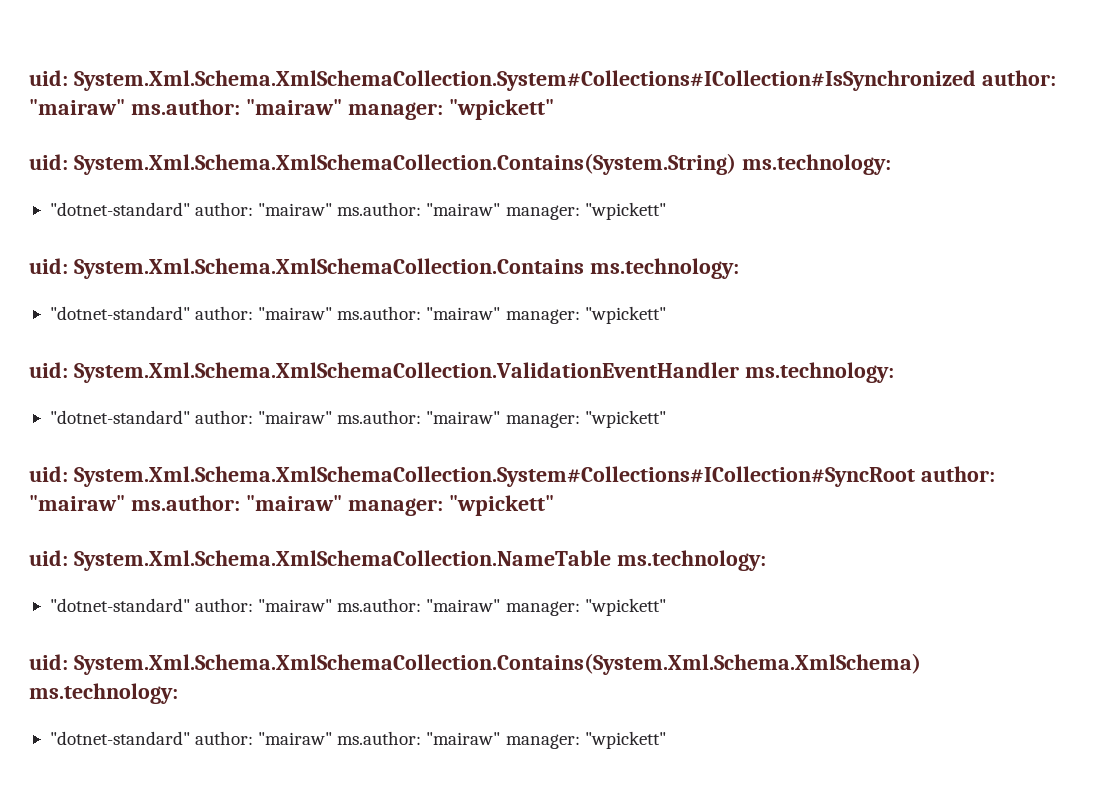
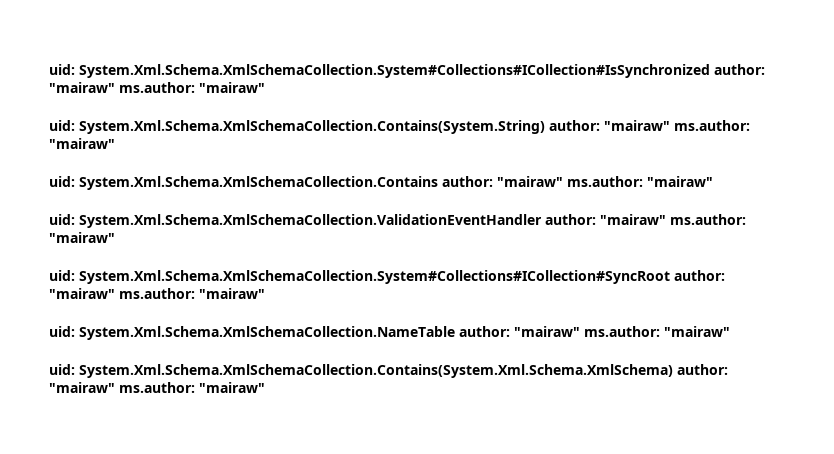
- uid: System.Xml.Schema.XmlSchemaCollection.System#Collections#ICollection#IsSynchronized author: "mairaw" ms.author: "mairaw" manager: "wpickett"
+ uid: System.Xml.Schema.XmlSchemaCollection.System#Collections#ICollection#IsSynchronized author: "mairaw" ms.author: "mairaw"
- uid: System.Xml.Schema.XmlSchemaCollection.Contains(System.String) ms.technology:
- "dotnet-standard" author: "mairaw" ms.author: "mairaw" manager: "wpickett"
+ uid: System.Xml.Schema.XmlSchemaCollection.Contains(System.String) author: "mairaw" ms.author: "mairaw"
- uid: System.Xml.Schema.XmlSchemaCollection.Contains ms.technology:
- "dotnet-standard" author: "mairaw" ms.author: "mairaw" manager: "wpickett"
+ uid: System.Xml.Schema.XmlSchemaCollection.Contains author: "mairaw" ms.author: "mairaw"
- uid: System.Xml.Schema.XmlSchemaCollection.ValidationEventHandler ms.technology:
- "dotnet-standard" author: "mairaw" ms.author: "mairaw" manager: "wpickett"
+ uid: System.Xml.Schema.XmlSchemaCollection.ValidationEventHandler author: "mairaw" ms.author: "mairaw"
- uid: System.Xml.Schema.XmlSchemaCollection.System#Collections#ICollection#SyncRoot author: "mairaw" ms.author: "mairaw" manager: "wpickett"
+ uid: System.Xml.Schema.XmlSchemaCollection.System#Collections#ICollection#SyncRoot author: "mairaw" ms.author: "mairaw"
- uid: System.Xml.Schema.XmlSchemaCollection.NameTable ms.technology:
- "dotnet-standard" author: "mairaw" ms.author: "mairaw" manager: "wpickett"
+ uid: System.Xml.Schema.XmlSchemaCollection.NameTable author: "mairaw" ms.author: "mairaw"
- uid: System.Xml.Schema.XmlSchemaCollection.Contains(System.Xml.Schema.XmlSchema) ms.technology:
- "dotnet-standard" author: "mairaw" ms.author: "mairaw" manager: "wpickett"
+ uid: System.Xml.Schema.XmlSchemaCollection.Contains(System.Xml.Schema.XmlSchema) author: "mairaw" ms.author: "mairaw"

